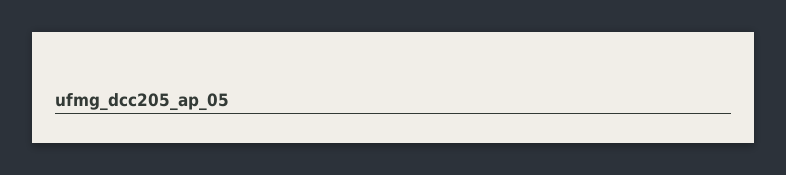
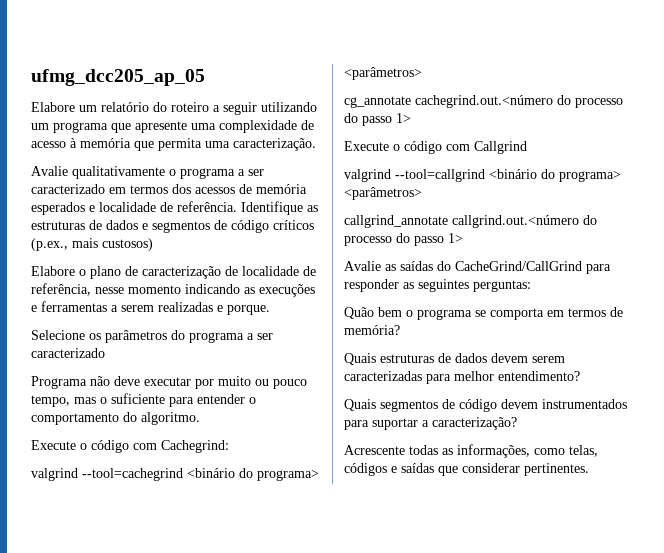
+ Elabore um relatório do roteiro a seguir utilizando um programa que apresente uma complexidade de acesso à memória que permita uma caracterização.
+ Avalie qualitativamente o programa a ser caracterizado em termos dos acessos de memória esperados e localidade de referência. Identifique as estruturas de dados e segmentos de código críticos (p.ex., mais custosos)
+ Elabore o plano de caracterização de localidade de referência, nesse momento indicando as execuções e ferramentas a serem realizadas e porque.
+ Selecione os parâmetros do programa a ser caracterizado
+ Programa não deve executar por muito ou pouco tempo, mas o suficiente para entender o comportamento do algoritmo.
+ Execute o código com Cachegrind:
+ valgrind --tool=cachegrind <binário do programa> <parâmetros>
+ cg_annotate cachegrind.out.<número do processo do passo 1>
+ Execute o código com Callgrind
+ valgrind --tool=callgrind <binário do programa> <parâmetros>
+ callgrind_annotate callgrind.out.<número do processo do passo 1>
+ Avalie as saídas do CacheGrind/CallGrind para responder as seguintes perguntas:
+ Quão bem o programa se comporta em termos de memória?
+ Quais estruturas de dados devem serem caracterizadas para melhor entendimento?
+ Quais segmentos de código devem instrumentados para suportar a caracterização?
+ Acrescente todas as informações, como telas, códigos e saídas que considerar pertinentes.

